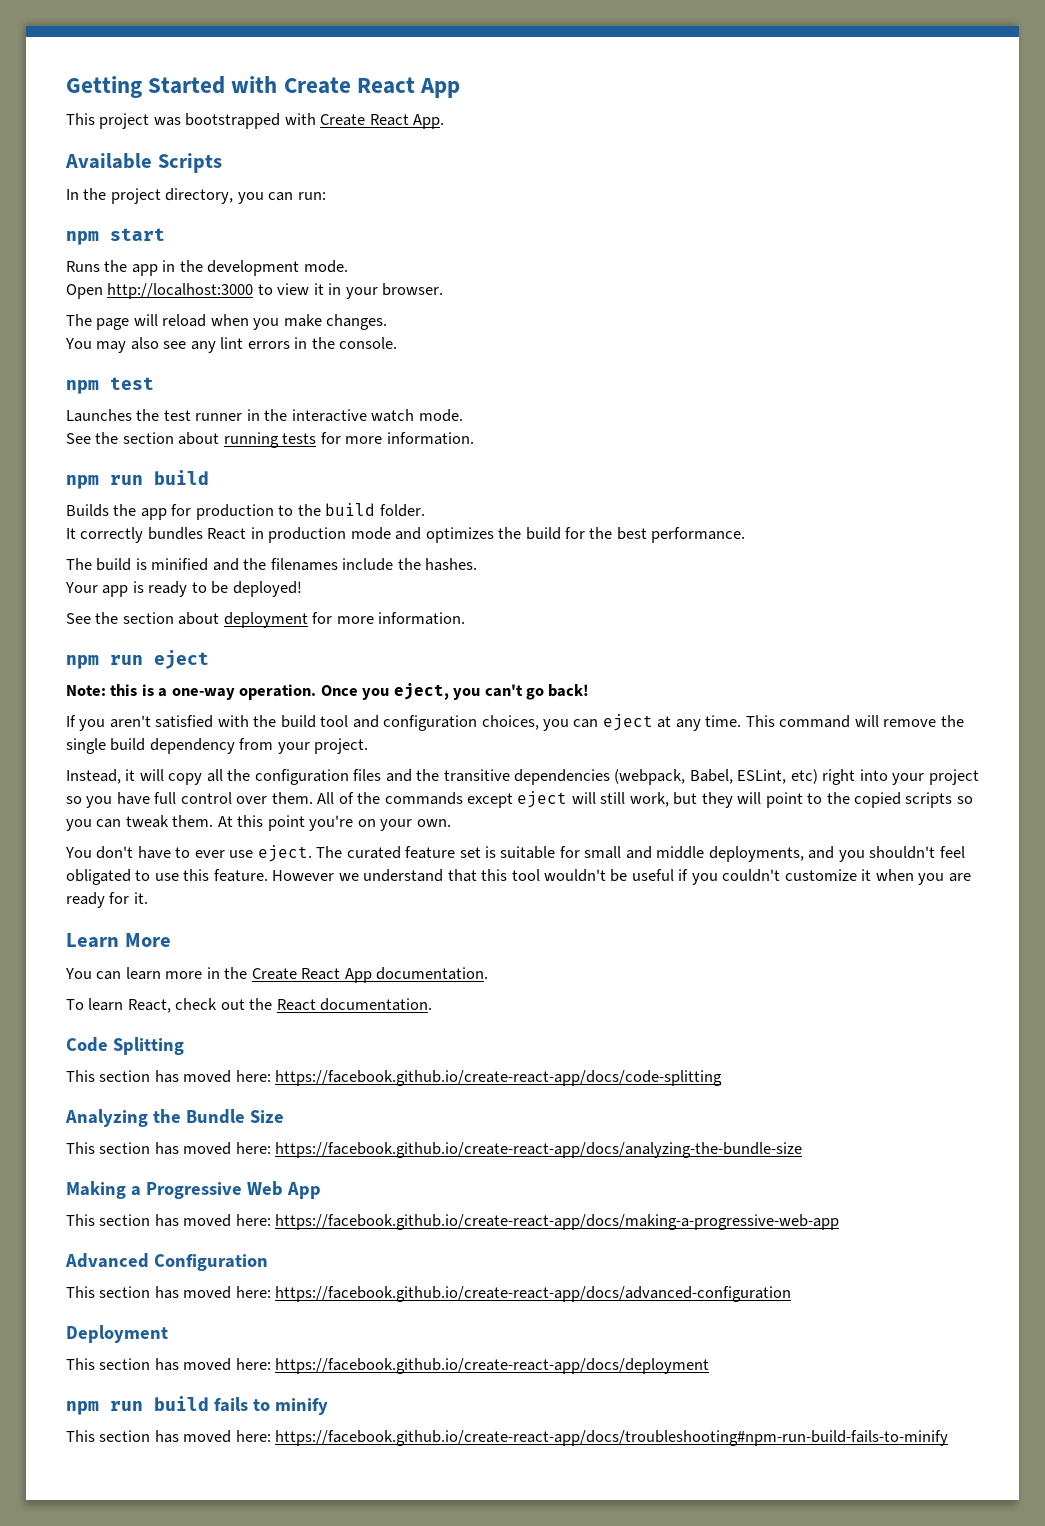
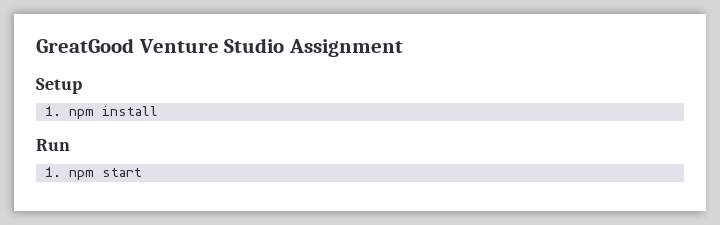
- Getting Started with Create React App
- This project was bootstrapped with Create React App.
- Available Scripts
- In the project directory, you can run:
- npm start
- Runs the app in the development mode.
- Open http://localhost:3000 to view it in your browser.
- The page will reload when you make changes.
- You may also see any lint errors in the console.
- npm test
- Launches the test runner in the interactive watch mode.
- See the section about running tests for more information.
- npm run build
- Builds the app for production to the build folder.
- It correctly bundles React in production mode and optimizes the build for the best performance.
- The build is minified and the filenames include the hashes.
- Your app is ready to be deployed!
- See the section about deployment for more information.
- npm run eject
- Note: this is a one-way operation. Once you eject, you can't go back!
- If you aren't satisfied with the build tool and configuration choices, you can eject at any time. This command will remove the single build dependency from your project.
- Instead, it will copy all the configuration files and the transitive dependencies (webpack, Babel, ESLint, etc) right into your project so you have full control over them. All of the commands except eject will still work, but they will point to the copied scripts so you can tweak them. At this point you're on your own.
- You don't have to ever use eject. The curated feature set is suitable for small and middle deployments, and you shouldn't feel obligated to use this feature. However we understand that this tool wouldn't be useful if you couldn't customize it when you are ready for it.
- Learn More
- You can learn more in the Create React App documentation.
- To learn React, check out the React documentation.
- Code Splitting
- This section has moved here: https://facebook.github.io/create-react-app/docs/code-splitting
- Analyzing the Bundle Size
- This section has moved here: https://facebook.github.io/create-react-app/docs/analyzing-the-bundle-size
- Making a Progressive Web App
- This section has moved here: https://facebook.github.io/create-react-app/docs/making-a-progressive-web-app
- Advanced Configuration
- This section has moved here: https://facebook.github.io/create-react-app/docs/advanced-configuration
- Deployment
- This section has moved here: https://facebook.github.io/create-react-app/docs/deployment
- npm run build fails to minify
- This section has moved here: https://facebook.github.io/create-react-app/docs/troubleshooting#npm-run-build-fails-to-minify
+ GreatGood Venture Studio Assignment
+ Setup
+ 1. npm install
+ Run
+ 1. npm start

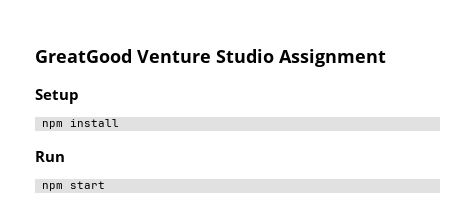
- 1. npm install
+ npm install
- 1. npm start
+ npm start

